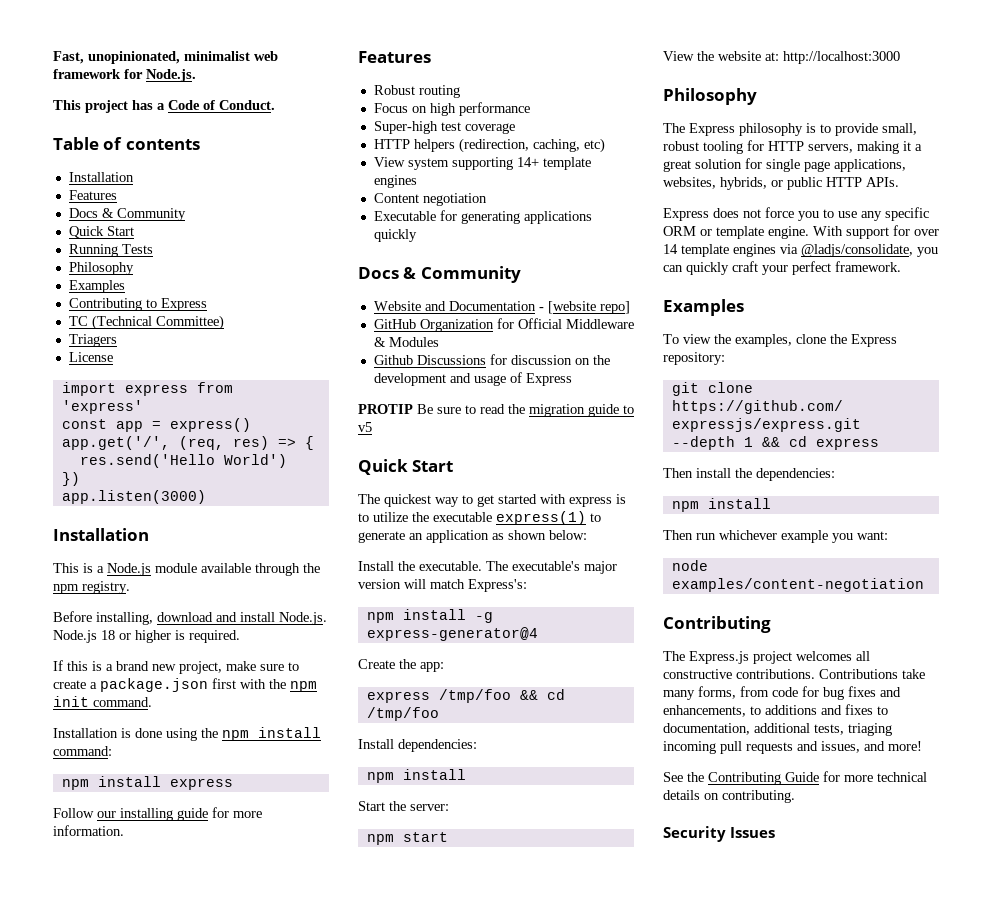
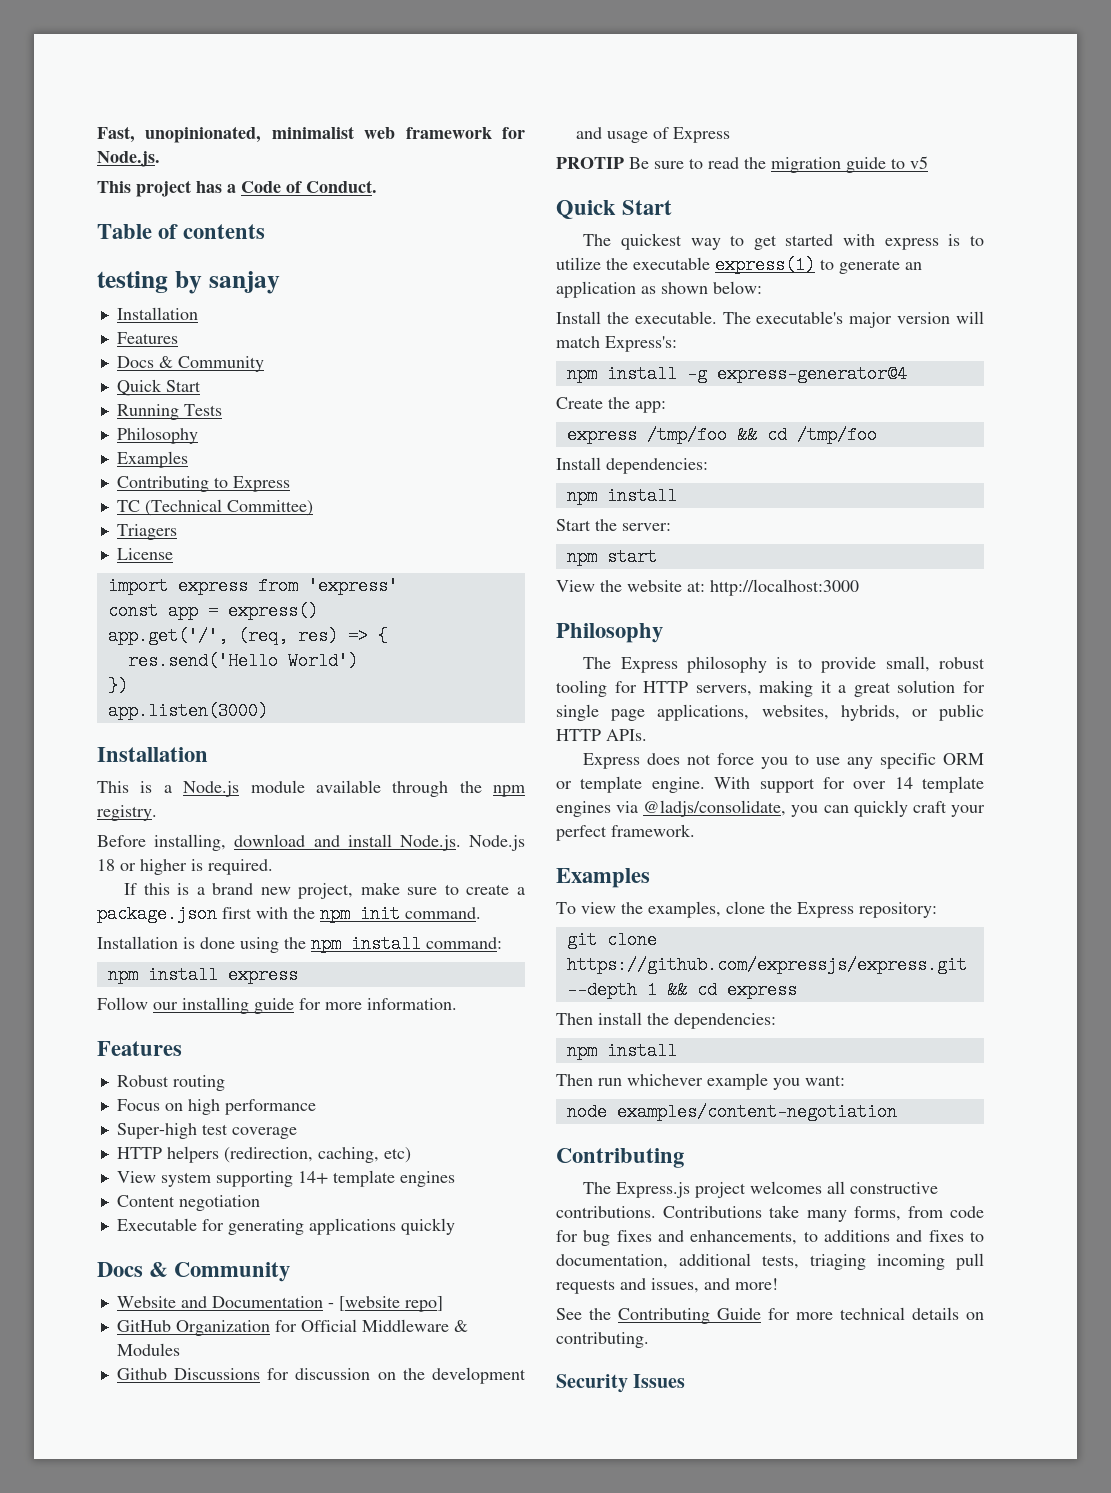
+ testing by sanjay

